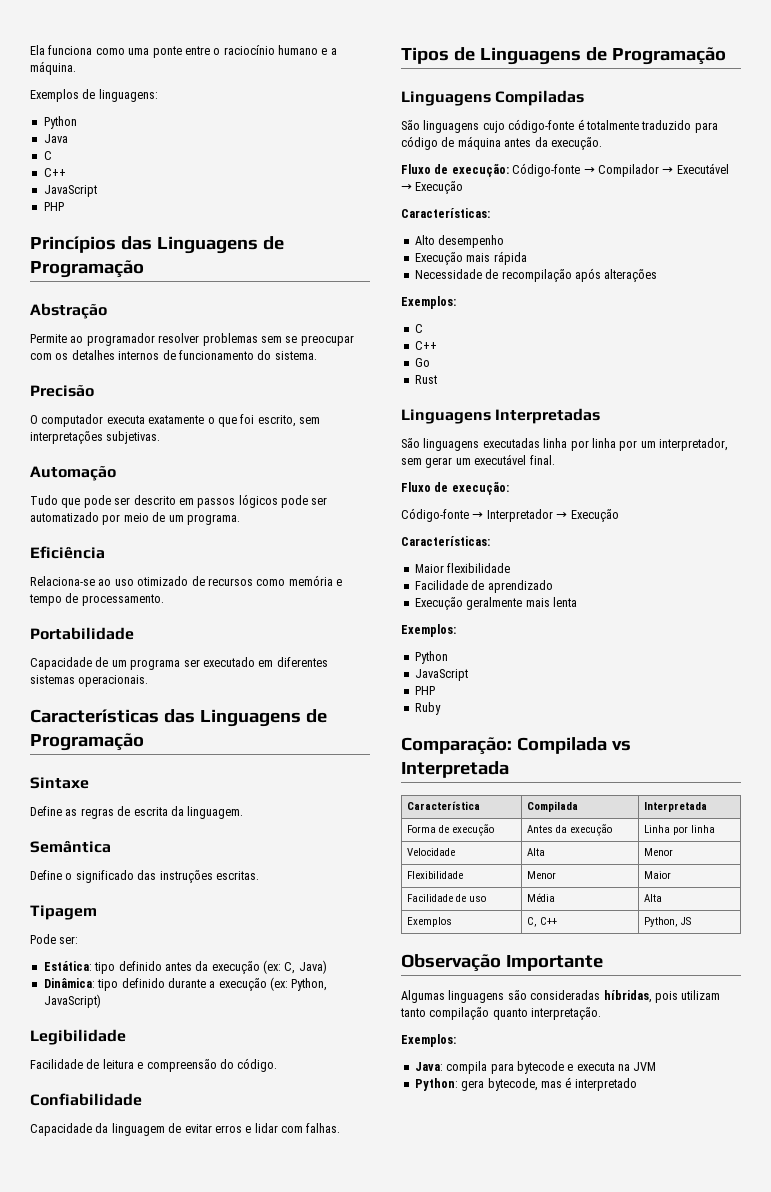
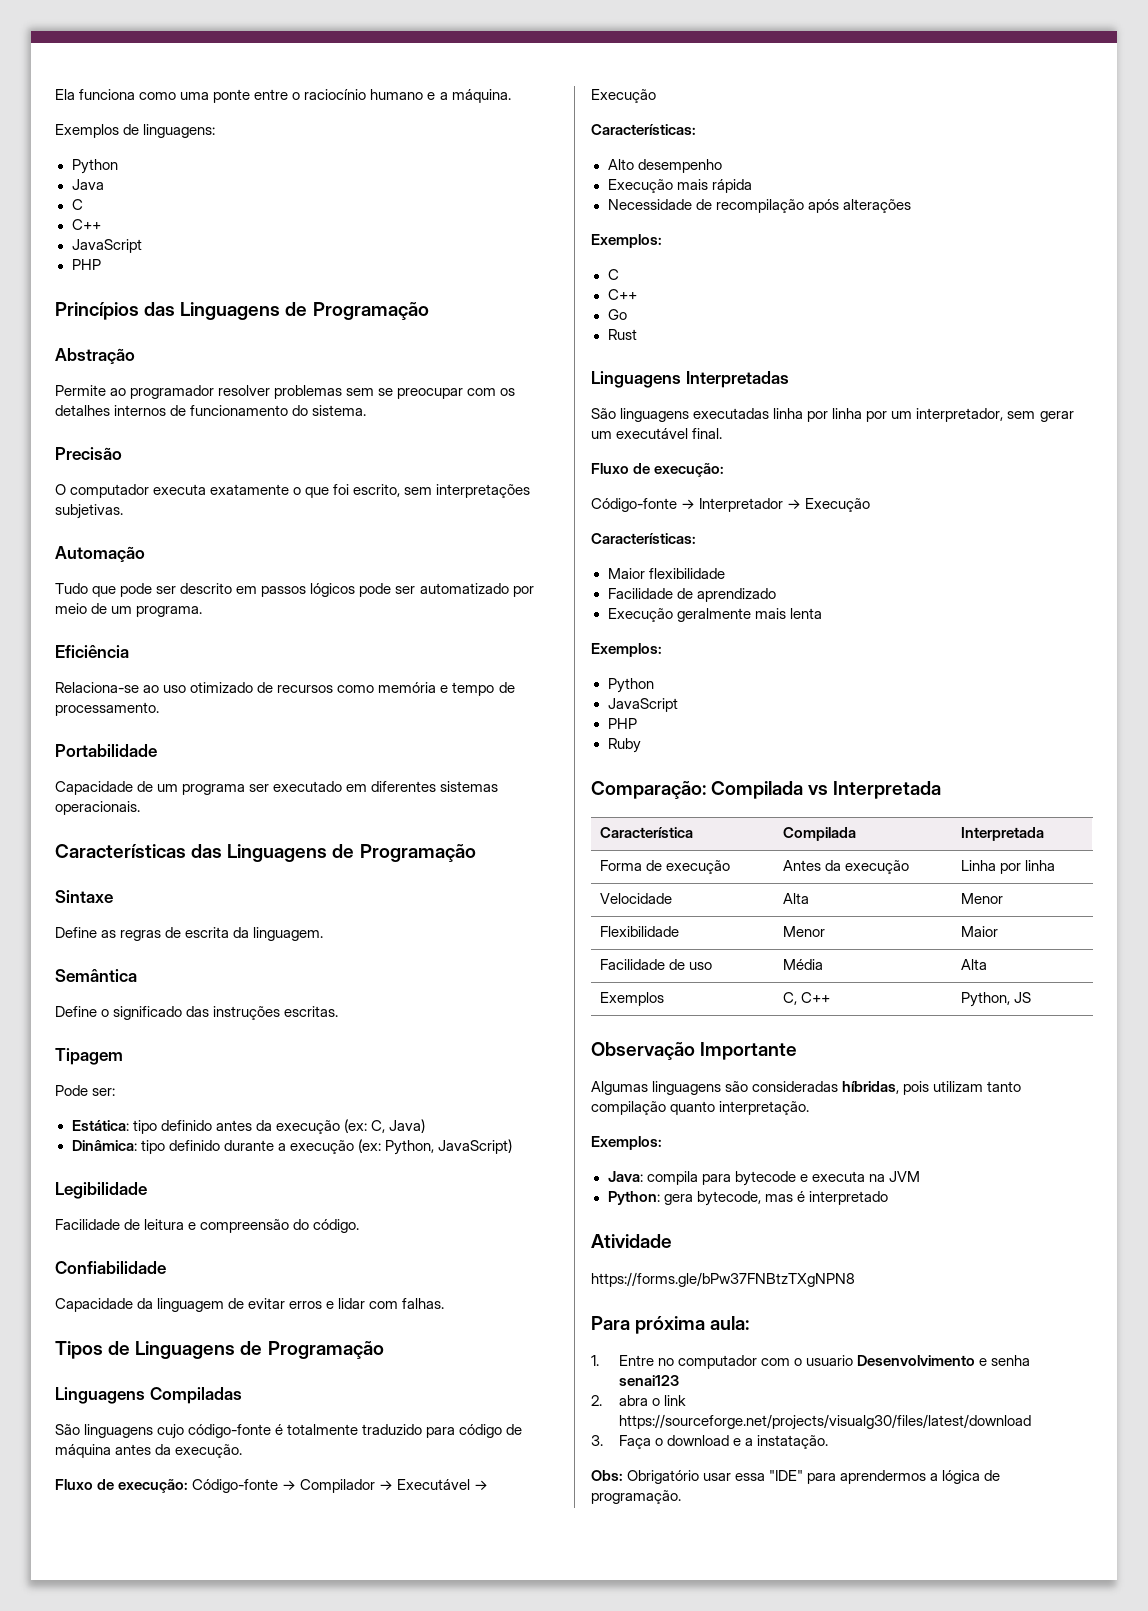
+ Atividade
+ https://forms.gle/bPw37FNBtzTXgNPN8
+ Para próxima aula:
+ 1. Entre no computador com o usuario Desenvolvimento e senha senai123
+ 2. abra o link https://sourceforge.net/projects/visualg30/files/latest/download
+ 3. Faça o download e a instatação.
+ Obs: Obrigatório usar essa "IDE" para aprendermos a lógica de programação.

